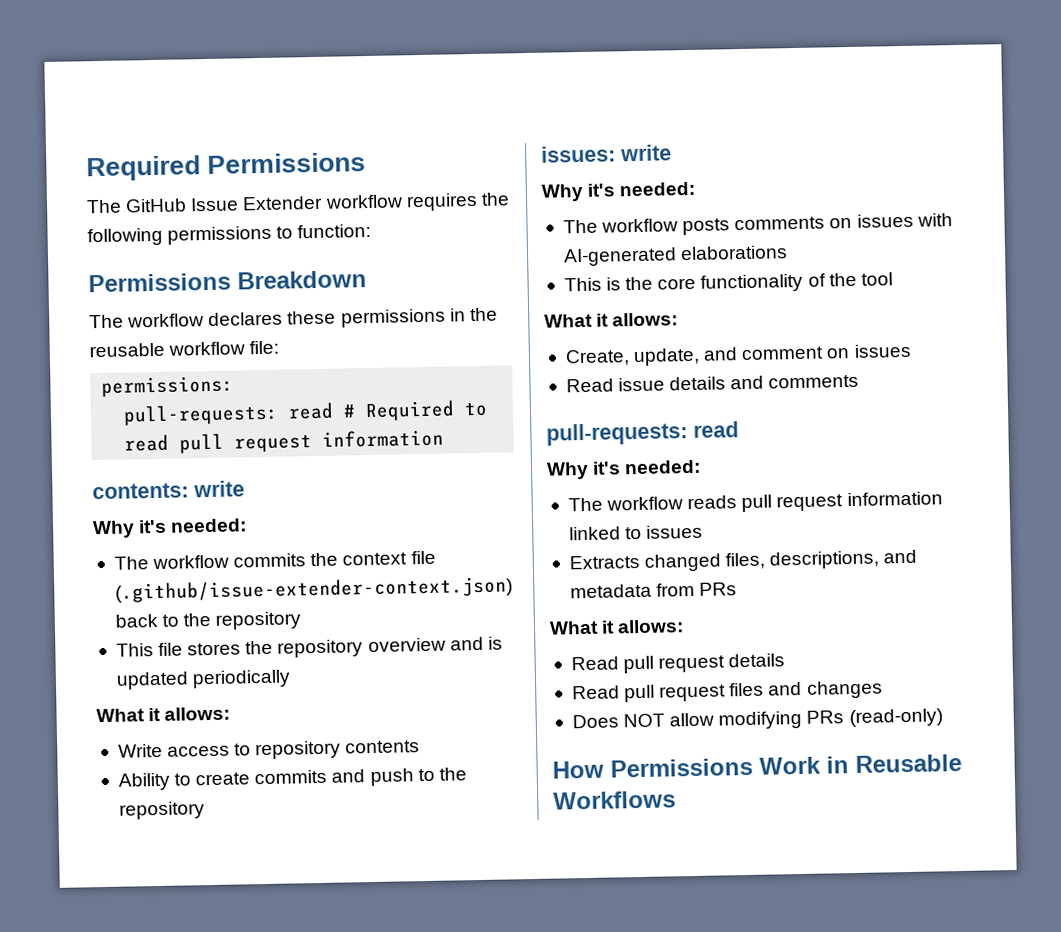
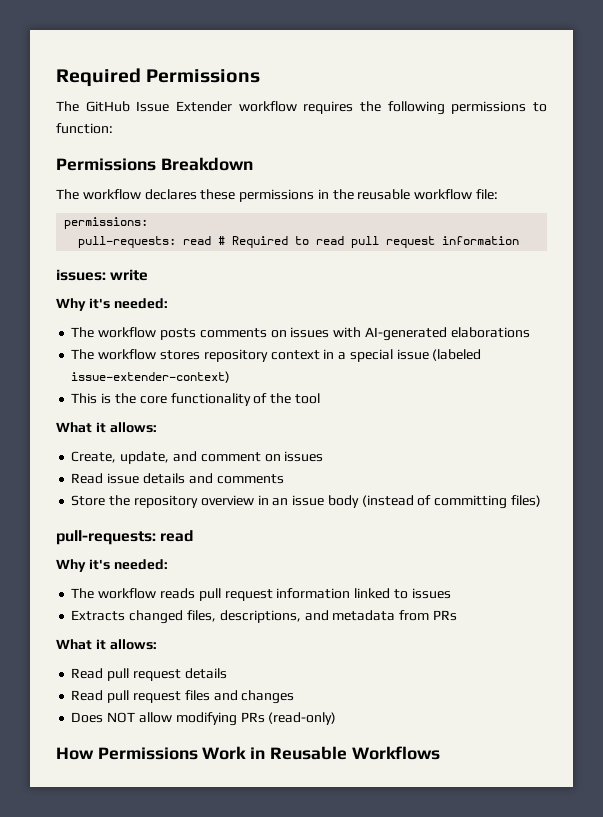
- contents: write
- Why it's needed:
- The workflow commits the context file (.github/issue-extender-context.json) back to the repository
- This file stores the repository overview and is updated periodically
- What it allows:
- Write access to repository contents
- Ability to create commits and push to the repository
+ The workflow stores repository context in a special issue (labeled issue-extender-context)
+ Store the repository overview in an issue body (instead of committing files)

